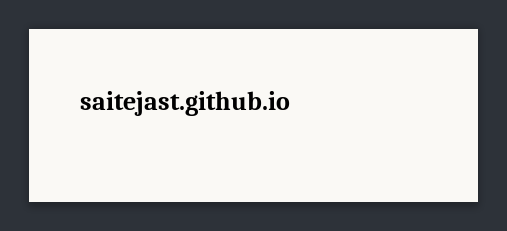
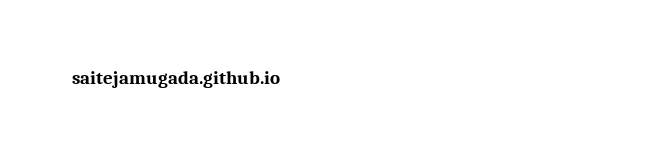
- saitejast.github.io
+ saitejamugada.github.io

